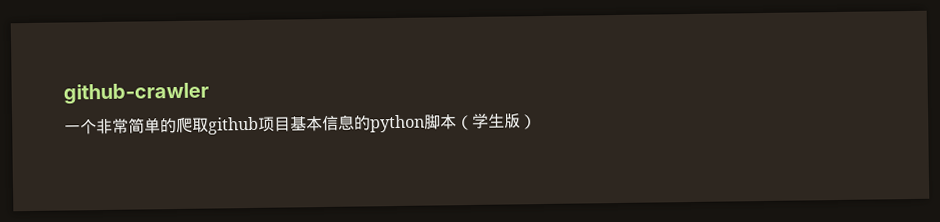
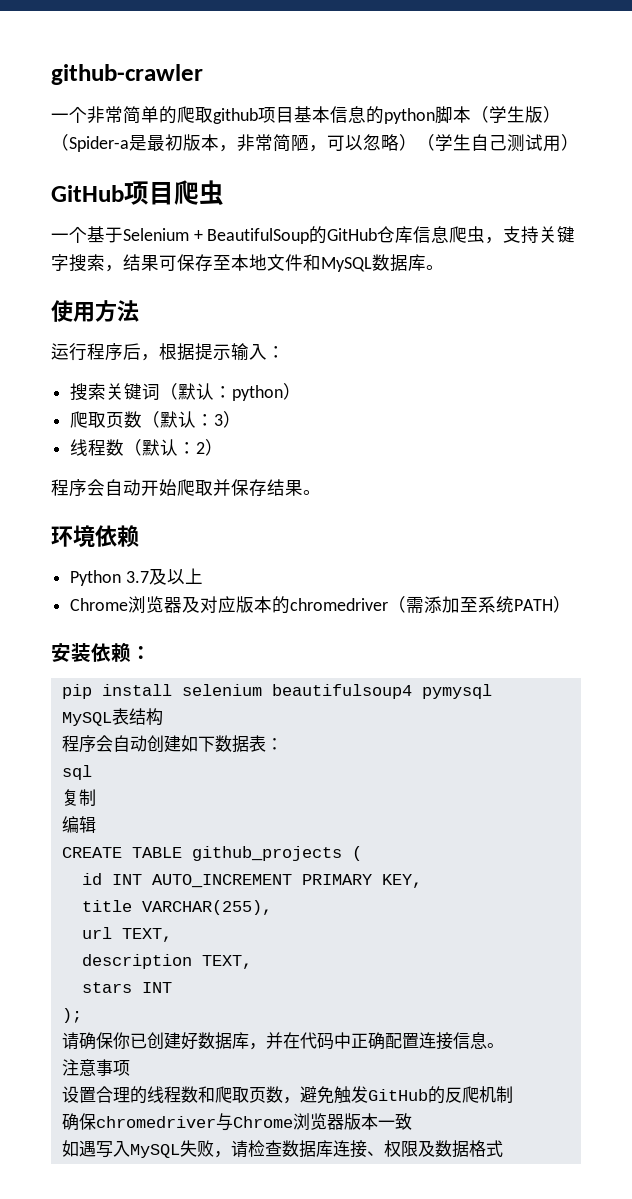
- 一个非常简单的爬取github项目基本信息的python脚本（学生版）
+ 一个非常简单的爬取github项目基本信息的python脚本（学生版）（Spider-a是最初版本，非常简陋，可以忽略）（学生自己测试用）
+ GitHub项目爬虫
+ 一个基于Selenium + BeautifulSoup的GitHub仓库信息爬虫，支持关键字搜索，结果可保存至本地文件和MySQL数据库。
+ 使用方法
+ 运行程序后，根据提示输入：
+ 搜索关键词（默认：python）
+ 爬取页数（默认：3）
+ 线程数（默认：2）
+ 程序会自动开始爬取并保存结果。
+ 环境依赖
+ Python 3.7及以上
+ Chrome浏览器及对应版本的chromedriver（需添加至系统PATH）
+ 安装依赖：
+ pip install selenium beautifulsoup4 pymysql
+ MySQL表结构
+ 程序会自动创建如下数据表：
+ sql
+ 复制
+ 编辑
+ CREATE TABLE github_projects (
+ id INT AUTO_INCREMENT PRIMARY KEY,
+ title VARCHAR(255),
+ url TEXT,
+ description TEXT,
+ stars INT
+ );
+ 请确保你已创建好数据库，并在代码中正确配置连接信息。
+ 注意事项
+ 设置合理的线程数和爬取页数，避免触发GitHub的反爬机制
+ 确保chromedriver与Chrome浏览器版本一致
+ 如遇写入MySQL失败，请检查数据库连接、权限及数据格式

